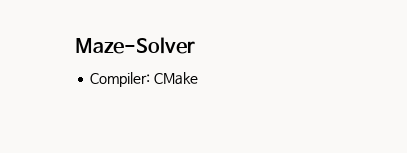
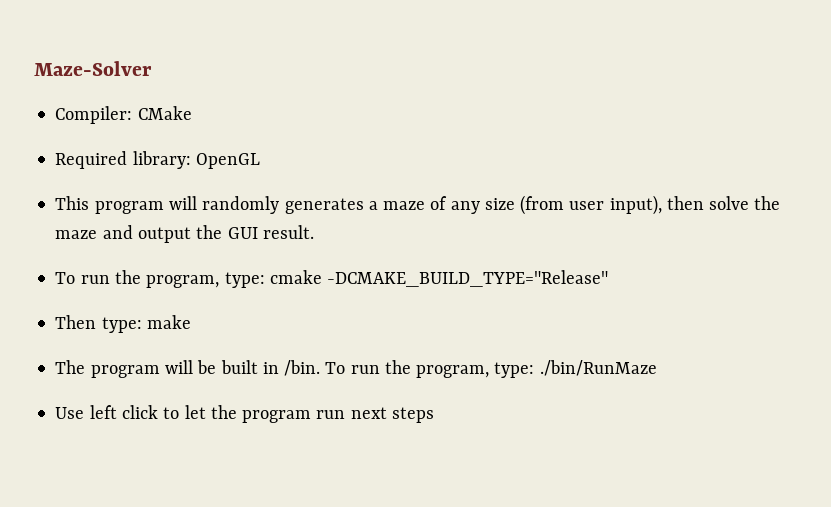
+ Required library: OpenGL
+ This program will randomly generates a maze of any size (from user input), then solve the maze and output the GUI result.
+ To run the program, type: cmake -DCMAKE_BUILD_TYPE="Release"
+ Then type: make
+ The program will be built in /bin. To run the program, type: ./bin/RunMaze
+ Use left click to let the program run next steps

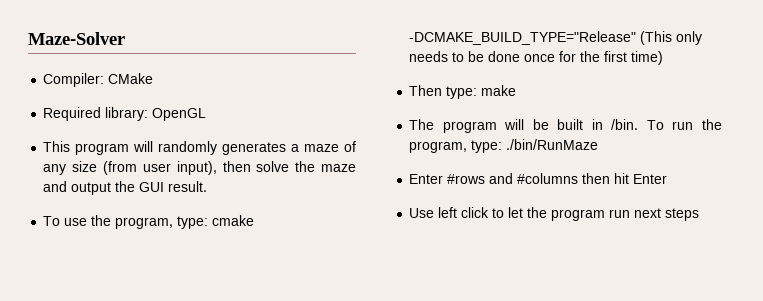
- To run the program, type: cmake -DCMAKE_BUILD_TYPE="Release"
+ To use the program, type: cmake -DCMAKE_BUILD_TYPE="Release" (This only needs to be done once for the first time)
+ Enter #rows and #columns then hit Enter

